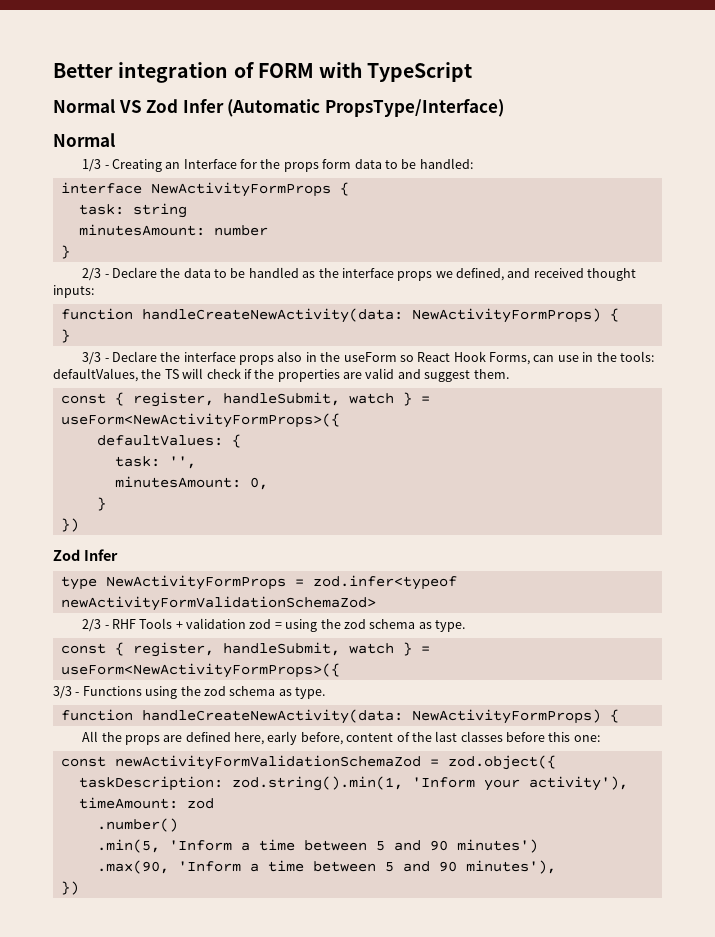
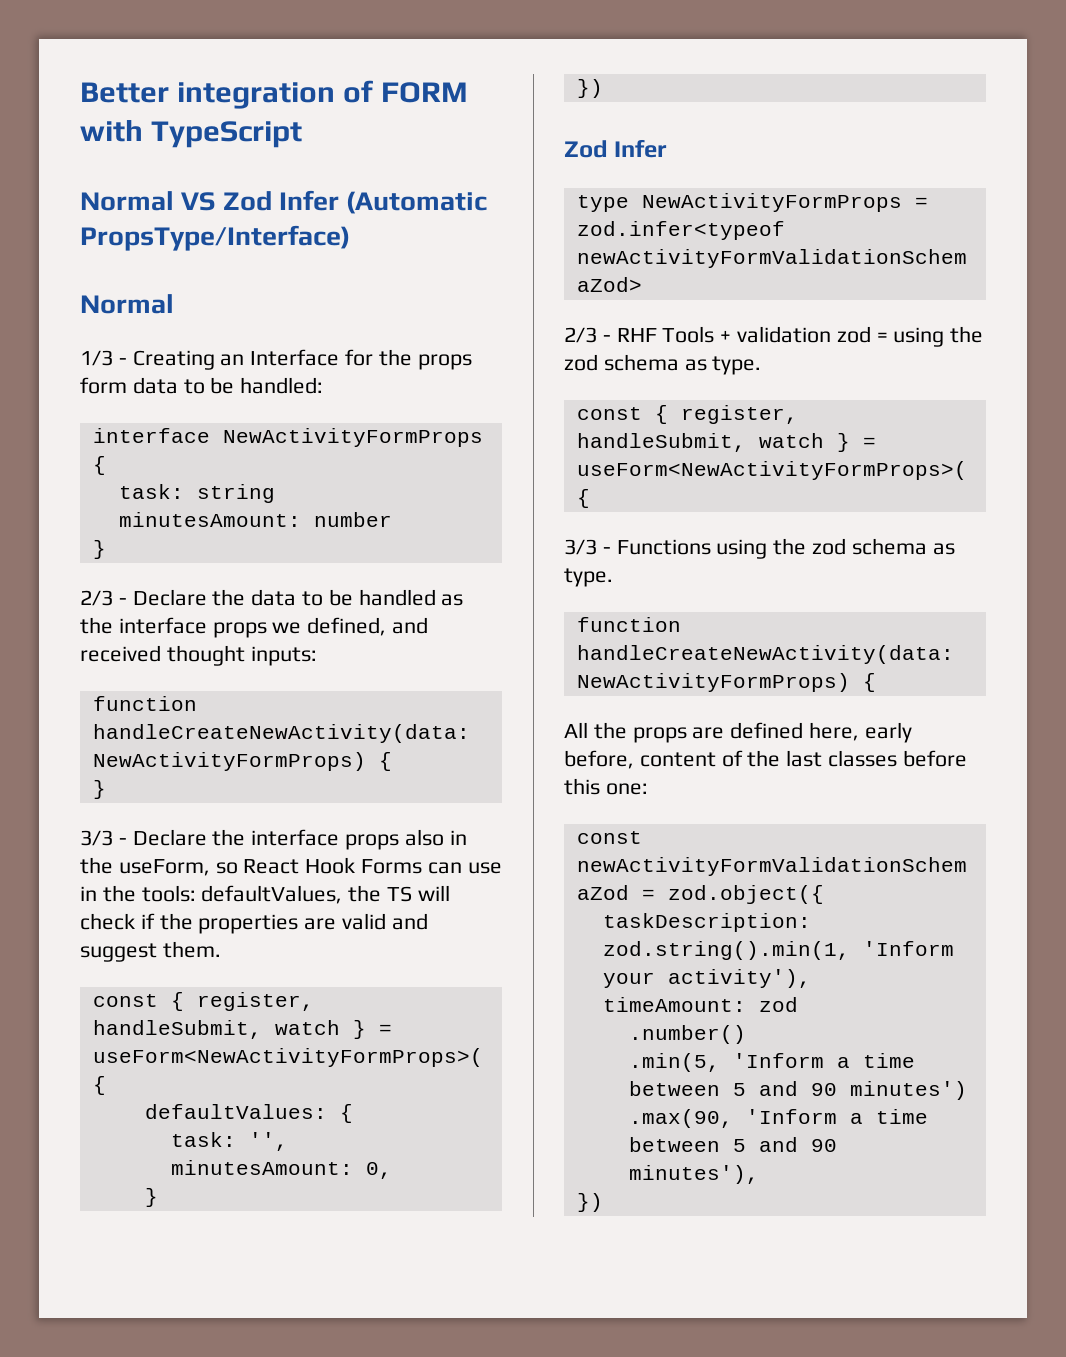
- 3/3 - Declare the interface props also in the useForm so React Hook Forms, can use in the tools: defaultValues, the TS will check if the properties are valid and suggest them.
+ 3/3 - Declare the interface props also in the useForm, so React Hook Forms can use in the tools: defaultValues, the TS will check if the properties are valid and suggest them.

